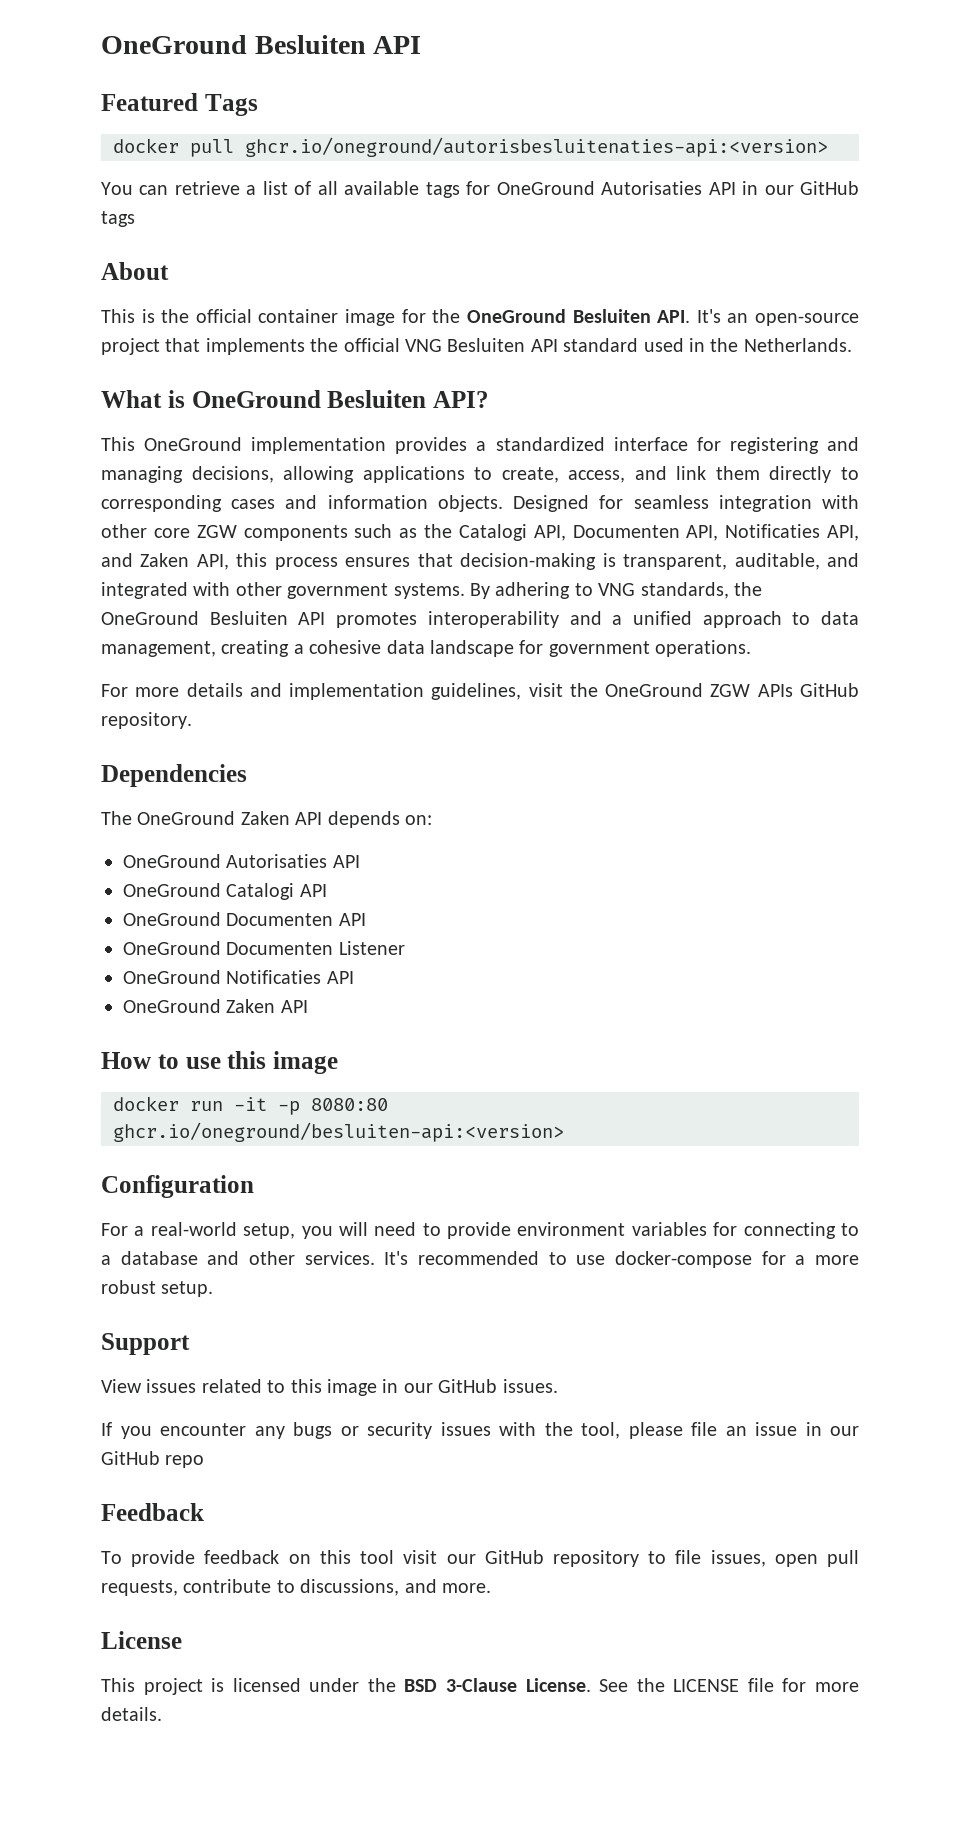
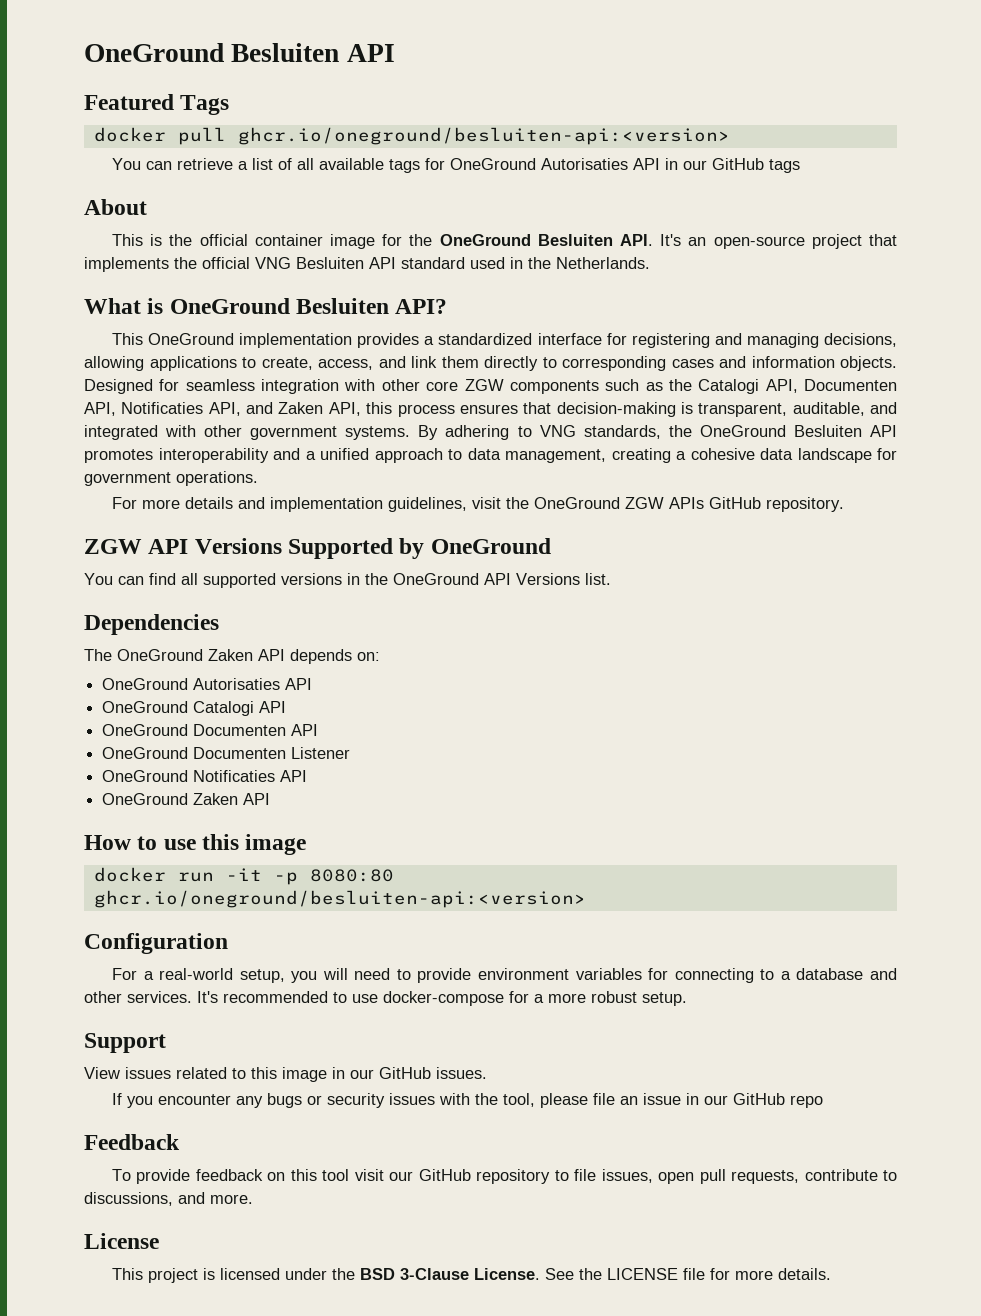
- docker pull ghcr.io/oneground/autorisbesluitenaties-api:<version>
+ docker pull ghcr.io/oneground/besluiten-api:<version>
+ ZGW API Versions Supported by OneGround
+ You can find all supported versions in the OneGround API Versions list.

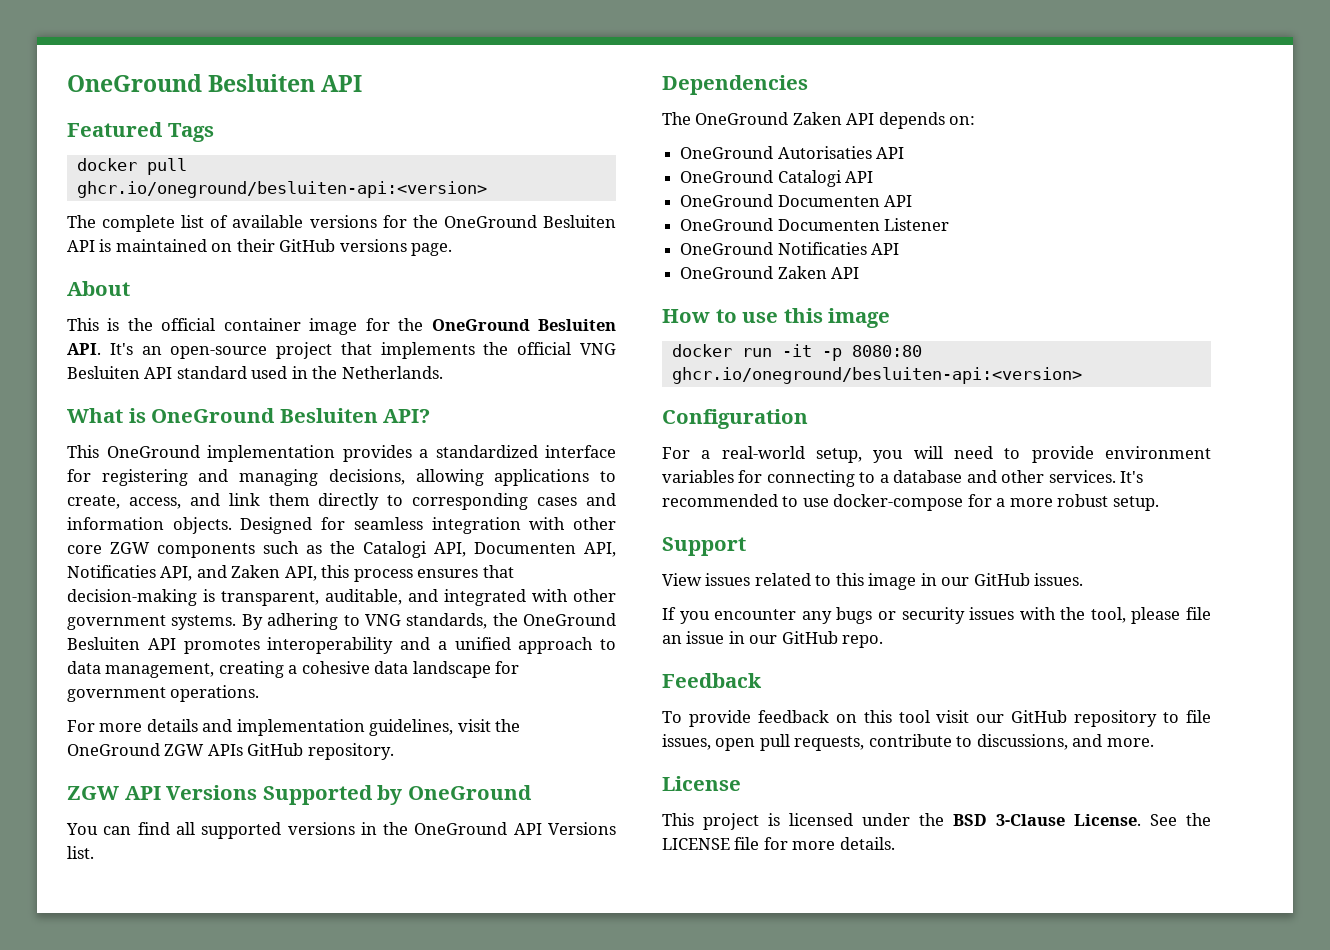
- You can retrieve a list of all available tags for OneGround Autorisaties API in our GitHub tags
+ The complete list of available versions for the OneGround Besluiten API is maintained on their GitHub versions page.
- If you encounter any bugs or security issues with the tool, please file an issue in our GitHub repo
+ If you encounter any bugs or security issues with the tool, please file an issue in our GitHub repo.

